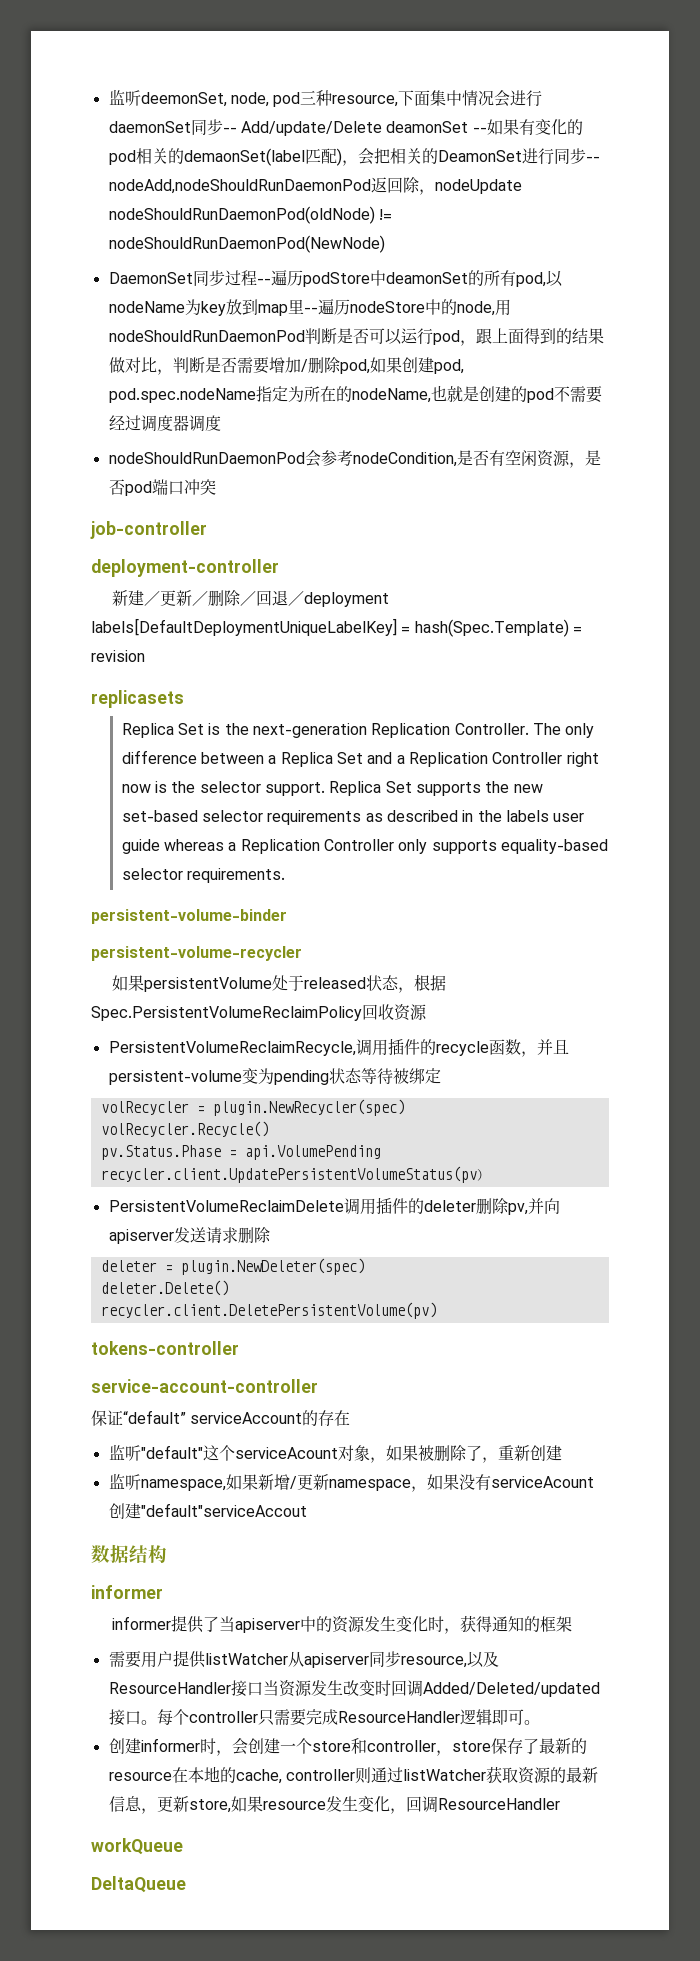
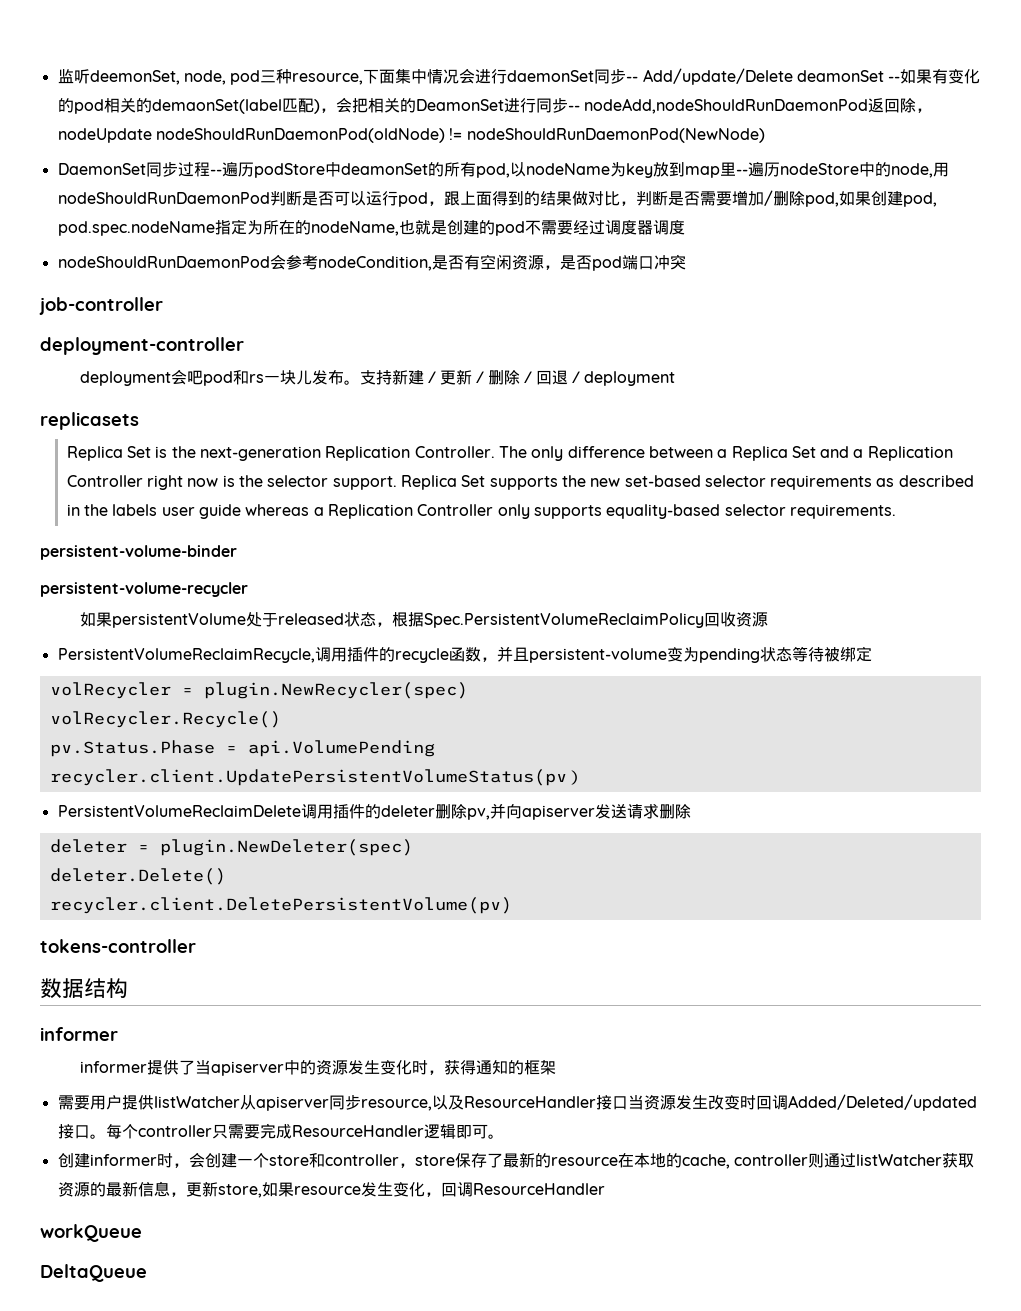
- 新建／更新／删除／回退／deployment labels[DefaultDeploymentUniqueLabelKey] = hash(Spec.Template) = revision
+ deployment会吧pod和rs一块儿发布。支持新建／更新／删除／回退／deployment
- service-account-controller
- 保证“default” serviceAccount的存在
- 监听"default"这个serviceAcount对象，如果被删除了，重新创建
- 监听namespace,如果新增/更新namespace，如果没有serviceAcount创建"default"serviceAccout

